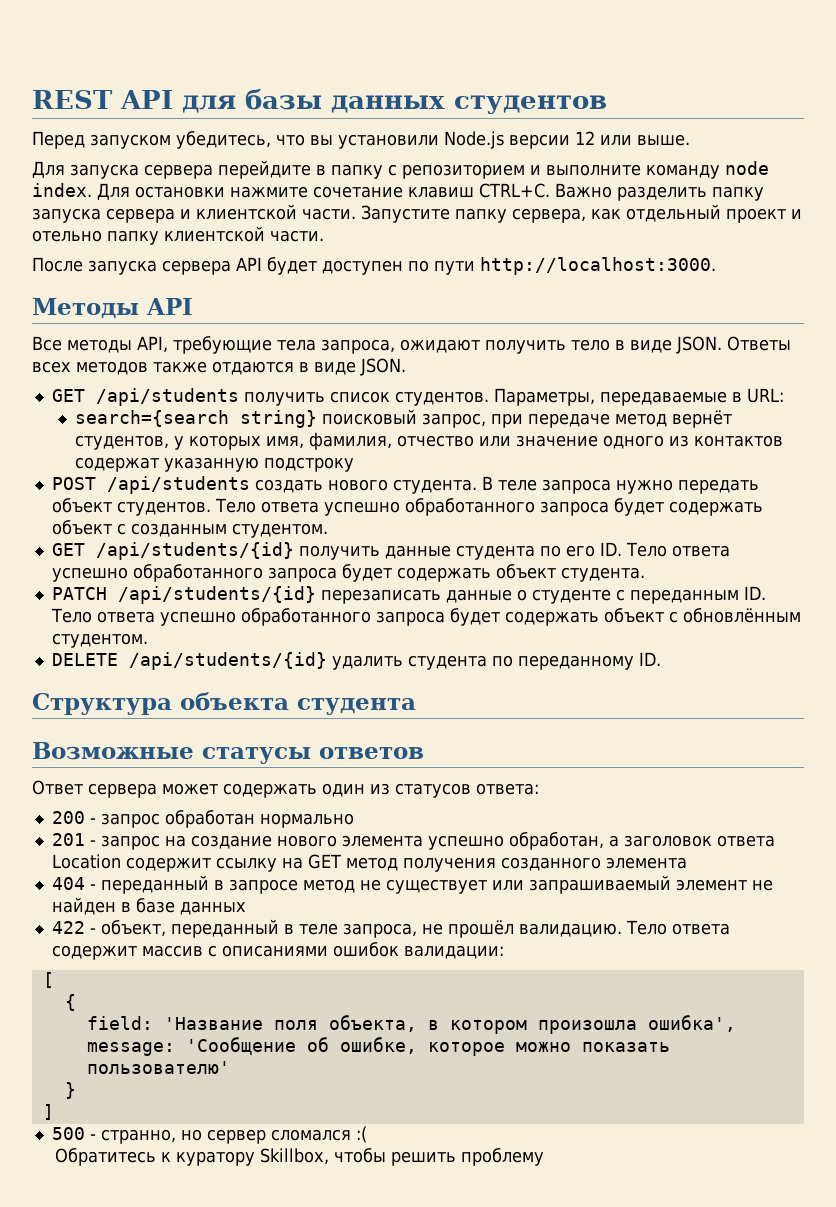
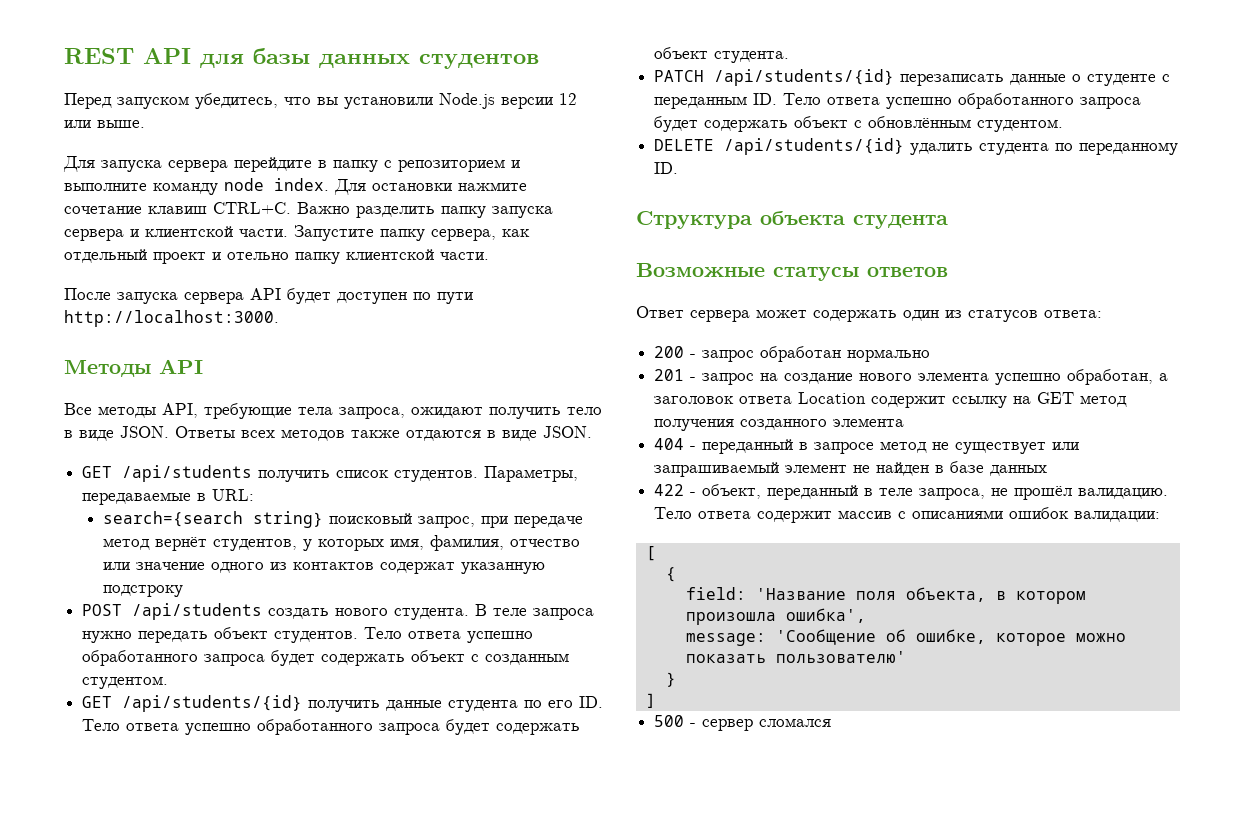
- 500 - странно, но сервер сломался :(
- Обратитесь к куратору Skillbox, чтобы решить проблему
+ 500 - сервер сломался

